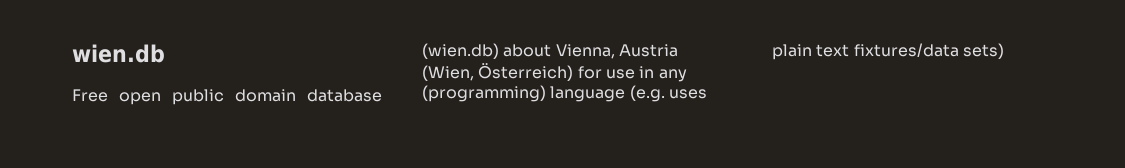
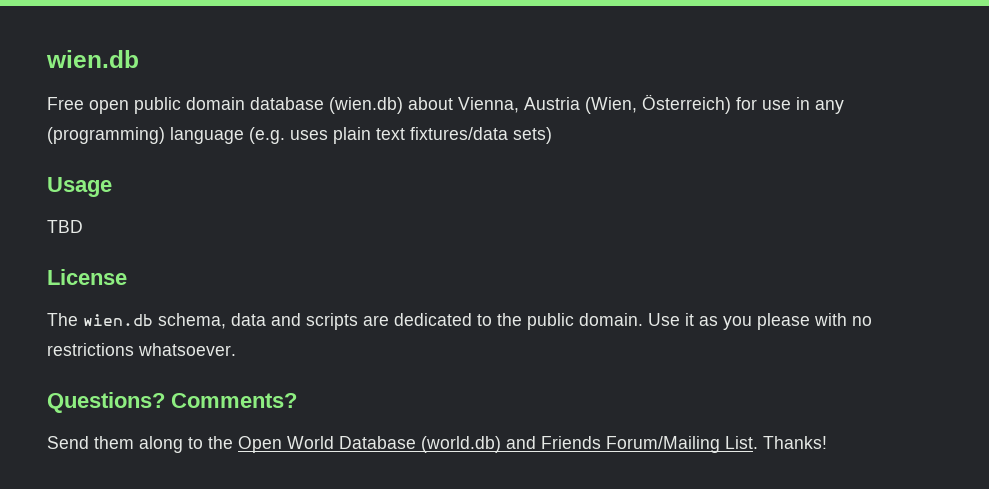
+ Usage
+ TBD
+ License
+ The wien.db schema, data and scripts are dedicated to the public domain. Use it as you please with no restrictions whatsoever.
+ Questions? Comments?
+ Send them along to the Open World Database (world.db) and Friends Forum/Mailing List. Thanks!

